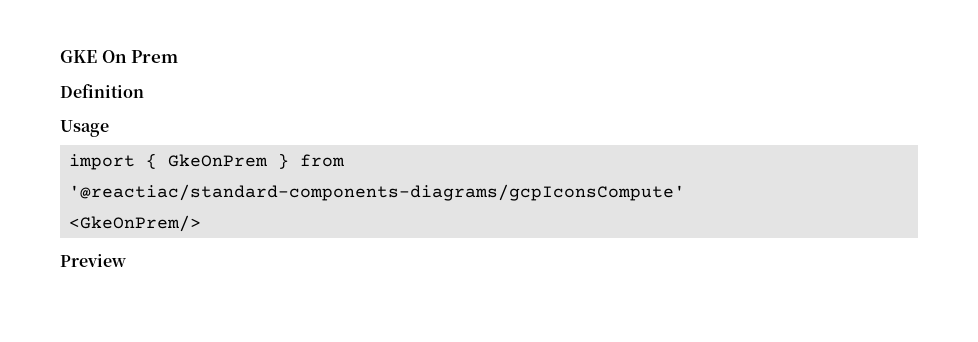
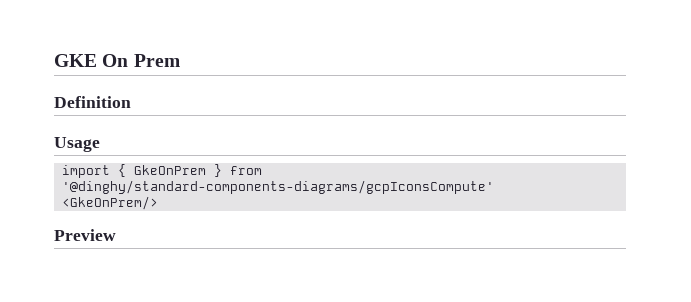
- import { GkeOnPrem } from '@reactiac/standard-components-diagrams/gcpIconsCompute'
+ import { GkeOnPrem } from '@dinghy/standard-components-diagrams/gcpIconsCompute'

